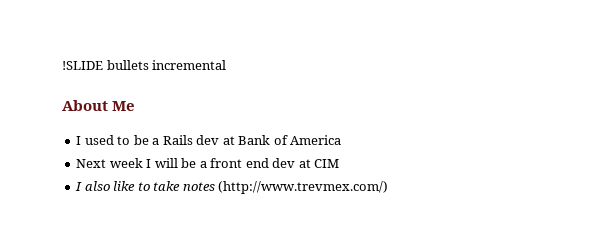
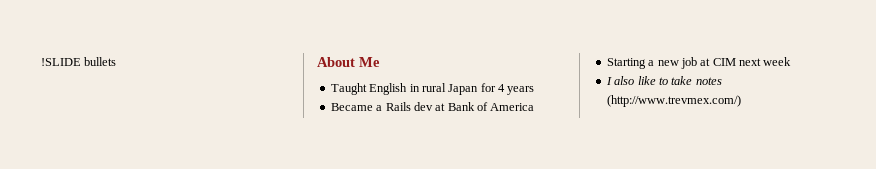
- !SLIDE bullets incremental
+ !SLIDE bullets
- I used to be a Rails dev at Bank of America
+ Taught English in rural Japan for 4 years
+ Became a Rails dev at Bank of America
- Next week I will be a front end dev at CIM
+ Starting a new job at CIM next week

